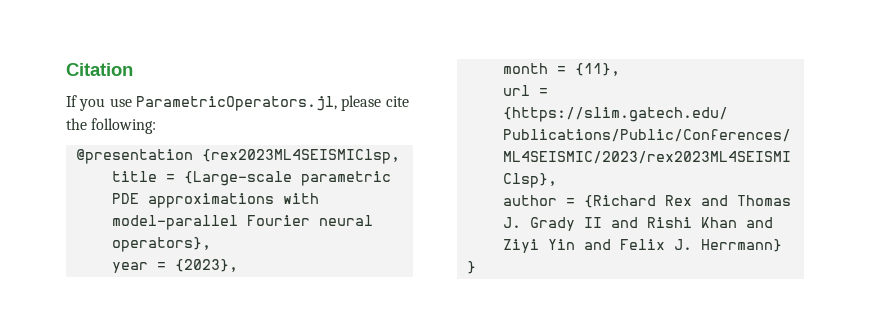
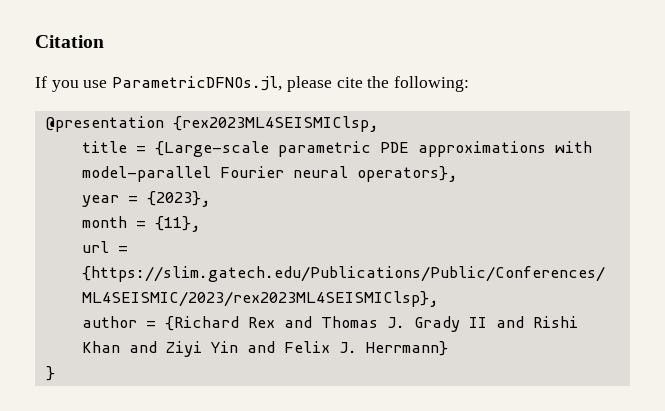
- If you use ParametricOperators.jl, please cite the following:
+ If you use ParametricDFNOs.jl, please cite the following:

